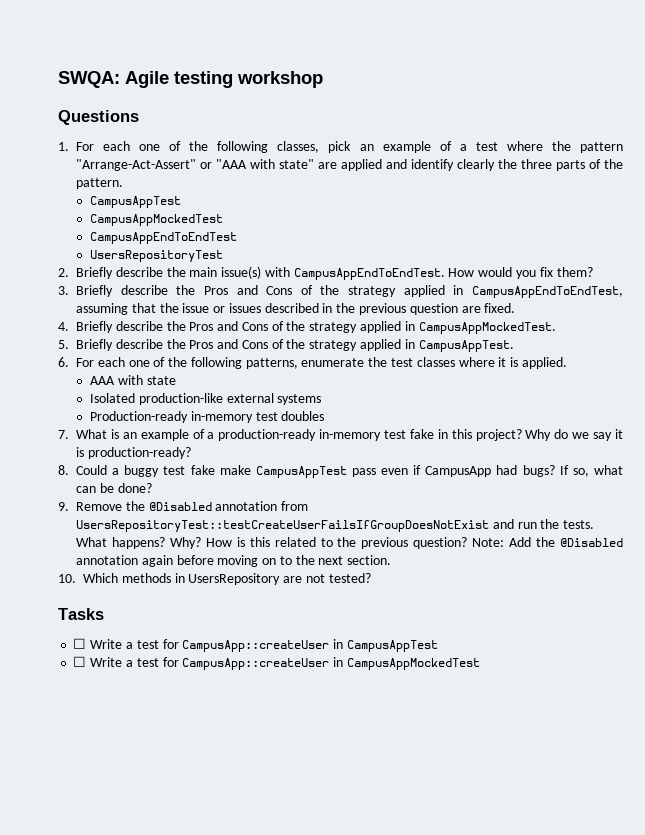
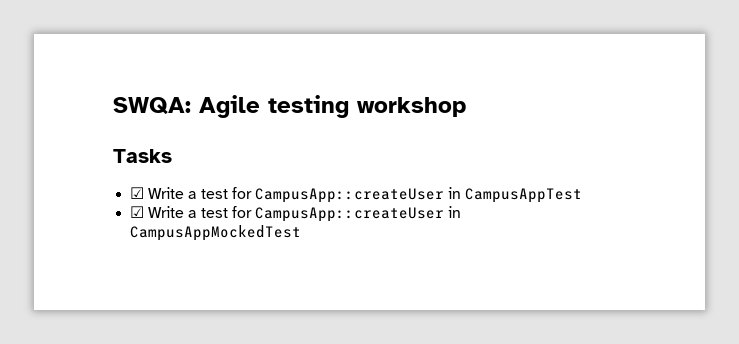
- Questions
- 1. For each one of the following classes, pick an example of a test where the pattern "Arrange-Act-Assert" or "AAA with state" are applied and identify clearly the three parts of the pattern.
- CampusAppTest
- CampusAppMockedTest
- CampusAppEndToEndTest
- UsersRepositoryTest
- 2. Briefly describe the main issue(s) with CampusAppEndToEndTest. How would you fix them?
- 3. Briefly describe the Pros and Cons of the strategy applied in CampusAppEndToEndTest, assuming that the issue or issues described in the previous question are fixed.
- 4. Briefly describe the Pros and Cons of the strategy applied in CampusAppMockedTest.
- 5. Briefly describe the Pros and Cons of the strategy applied in CampusAppTest.
- 6. For each one of the following patterns, enumerate the test classes where it is applied.
- AAA with state
- Isolated production-like external systems
- Production-ready in-memory test doubles
- 7. What is an example of a production-ready in-memory test fake in this project? Why do we say it is production-ready?
- 8. Could a buggy test fake make CampusAppTest pass even if CampusApp had bugs? If so, what can be done?
- 9. Remove the @Disabled annotation from UsersRepositoryTest::testCreateUserFailsIfGroupDoesNotExist and run the tests. What happens? Why? How is this related to the previous question? Note: Add the @Disabled annotation again before moving on to the next section.
- 10. Which methods in UsersRepository are not tested?
- ☐ Write a test for CampusApp::createUser in CampusAppTest
+ ☑ Write a test for CampusApp::createUser in CampusAppTest
- ☐ Write a test for CampusApp::createUser in CampusAppMockedTest
+ ☑ Write a test for CampusApp::createUser in CampusAppMockedTest

